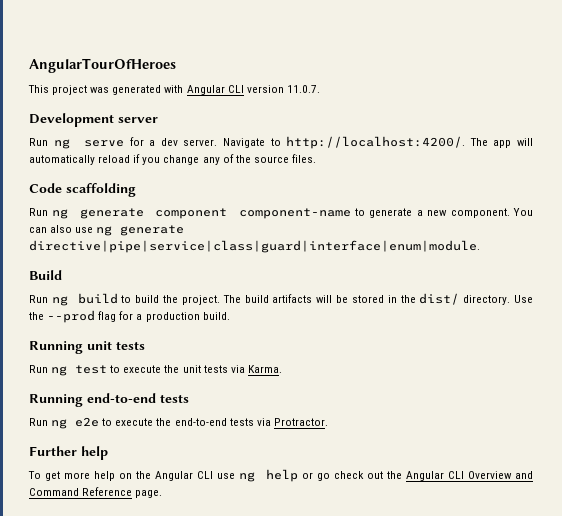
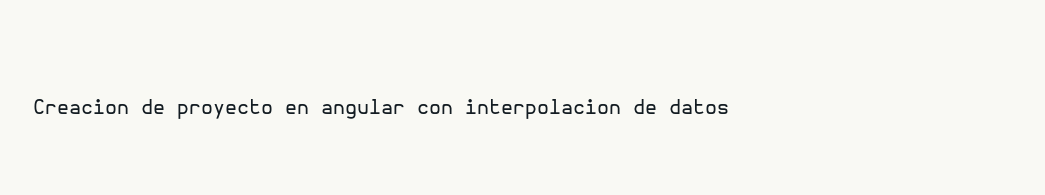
- AngularTourOfHeroes
- This project was generated with Angular CLI version 11.0.7.
- Development server
- Run ng serve for a dev server. Navigate to http://localhost:4200/. The app will automatically reload if you change any of the source files.
- Code scaffolding
- Run ng generate component component-name to generate a new component. You can also use ng generate directive|pipe|service|class|guard|interface|enum|module.
- Build
- Run ng build to build the project. The build artifacts will be stored in the dist/ directory. Use the --prod flag for a production build.
- Running unit tests
- Run ng test to execute the unit tests via Karma.
- Running end-to-end tests
- Run ng e2e to execute the end-to-end tests via Protractor.
- Further help
- To get more help on the Angular CLI use ng help or go check out the Angular CLI Overview and Command Reference page.
+ Creacion de proyecto en angular con interpolacion de datos

